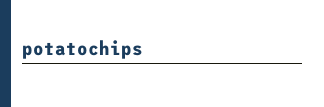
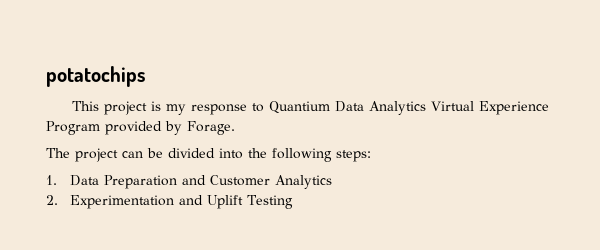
+ This project is my response to Quantium Data Analytics Virtual Experience Program provided by Forage.
+ The project can be divided into the following steps:
+ 1. Data Preparation and Customer Analytics
+ 2. Experimentation and Uplift Testing

